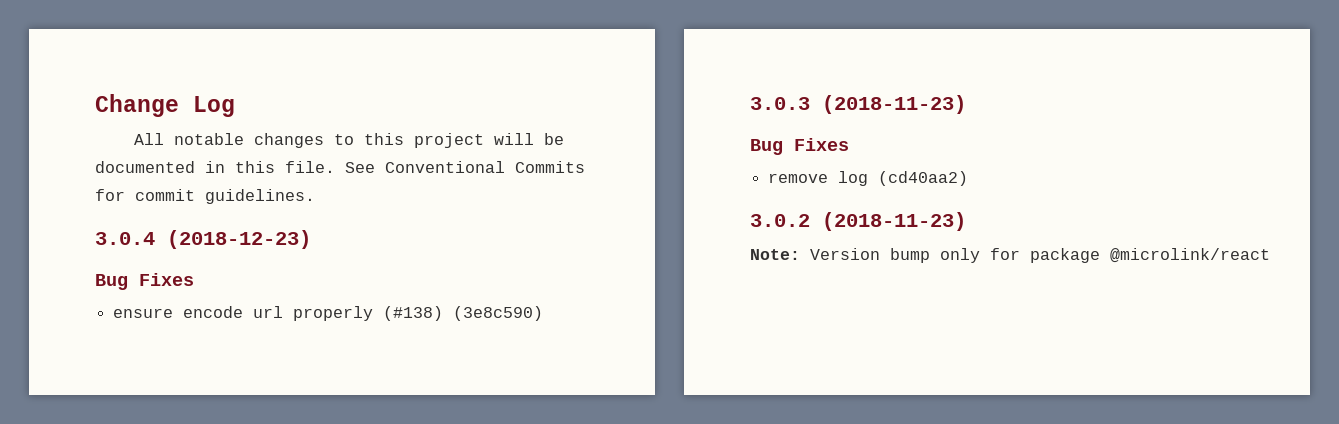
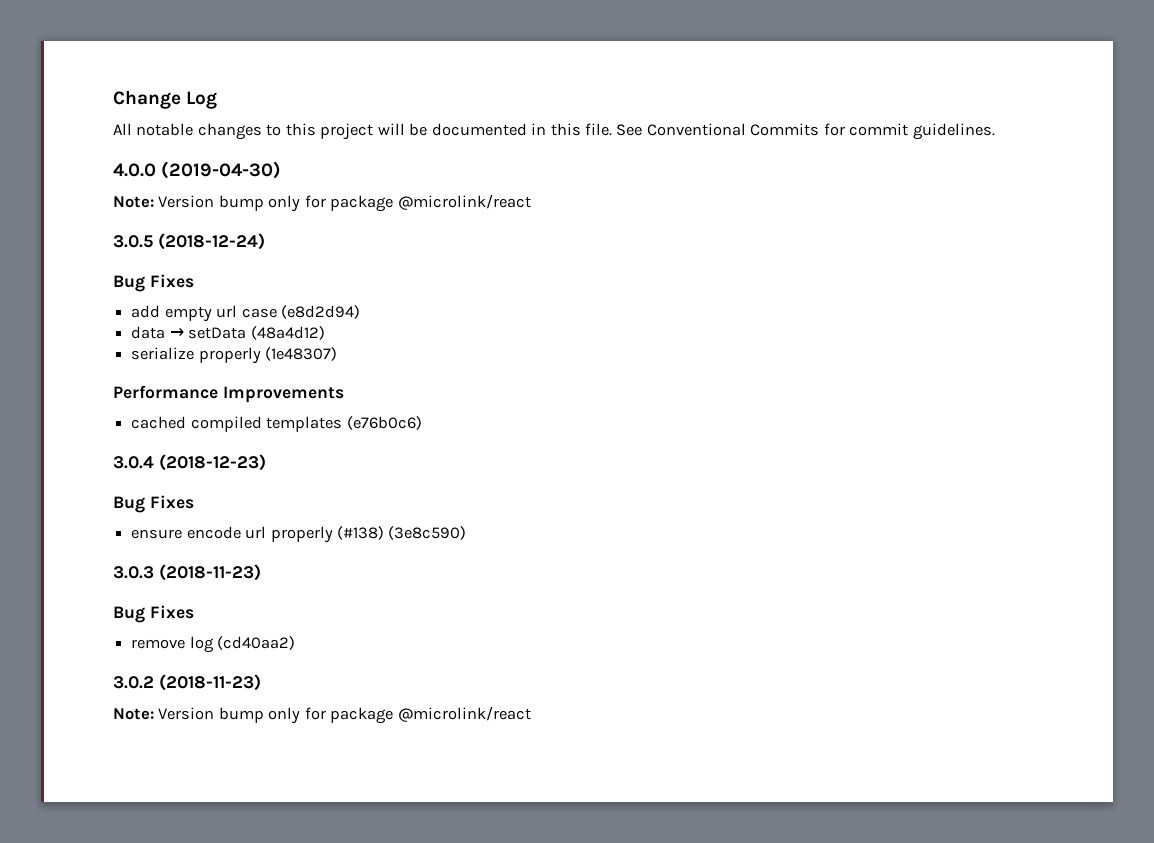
+ 4.0.0 (2019-04-30)
+ Note: Version bump only for package @microlink/react
+ 3.0.5 (2018-12-24)
+ Bug Fixes
+ add empty url case (e8d2d94)
+ data → setData (48a4d12)
+ serialize properly (1e48307)
+ Performance Improvements
+ cached compiled templates (e76b0c6)

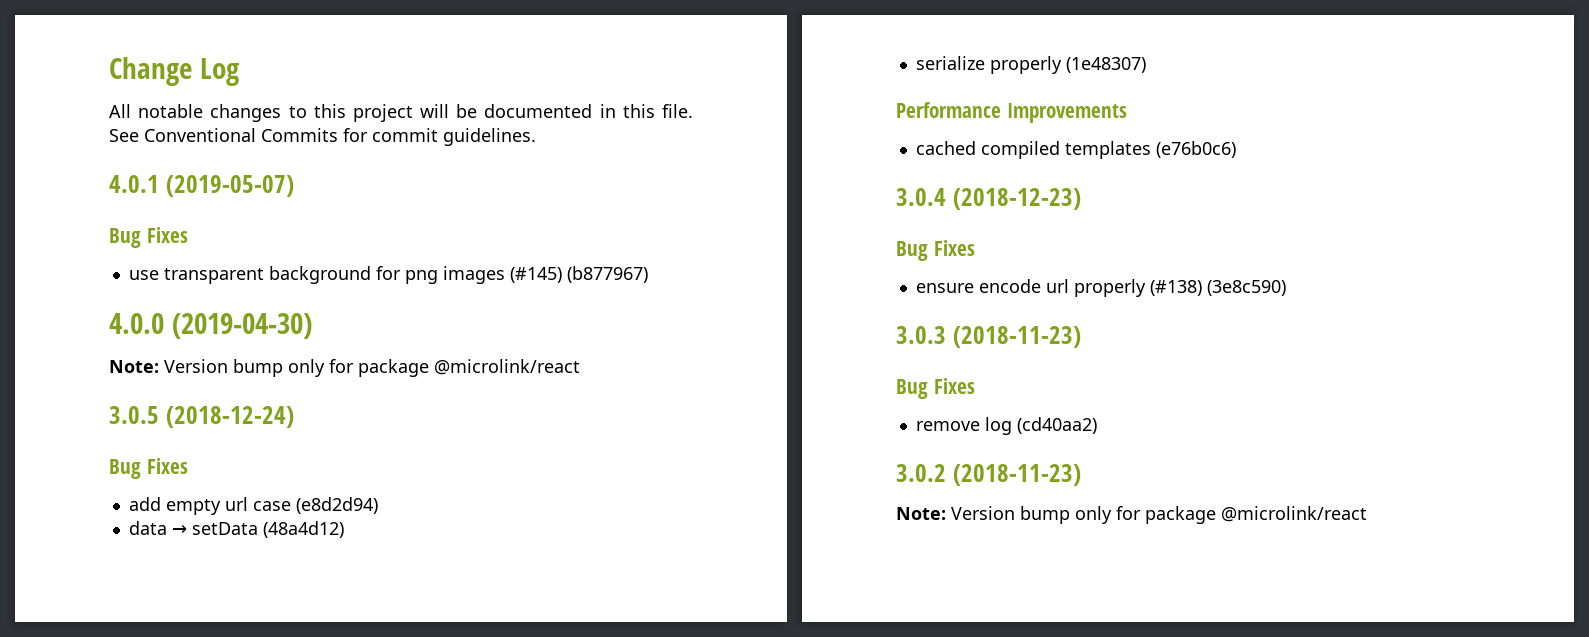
+ 4.0.1 (2019-05-07)
+ Bug Fixes
+ use transparent background for png images (#145) (b877967)

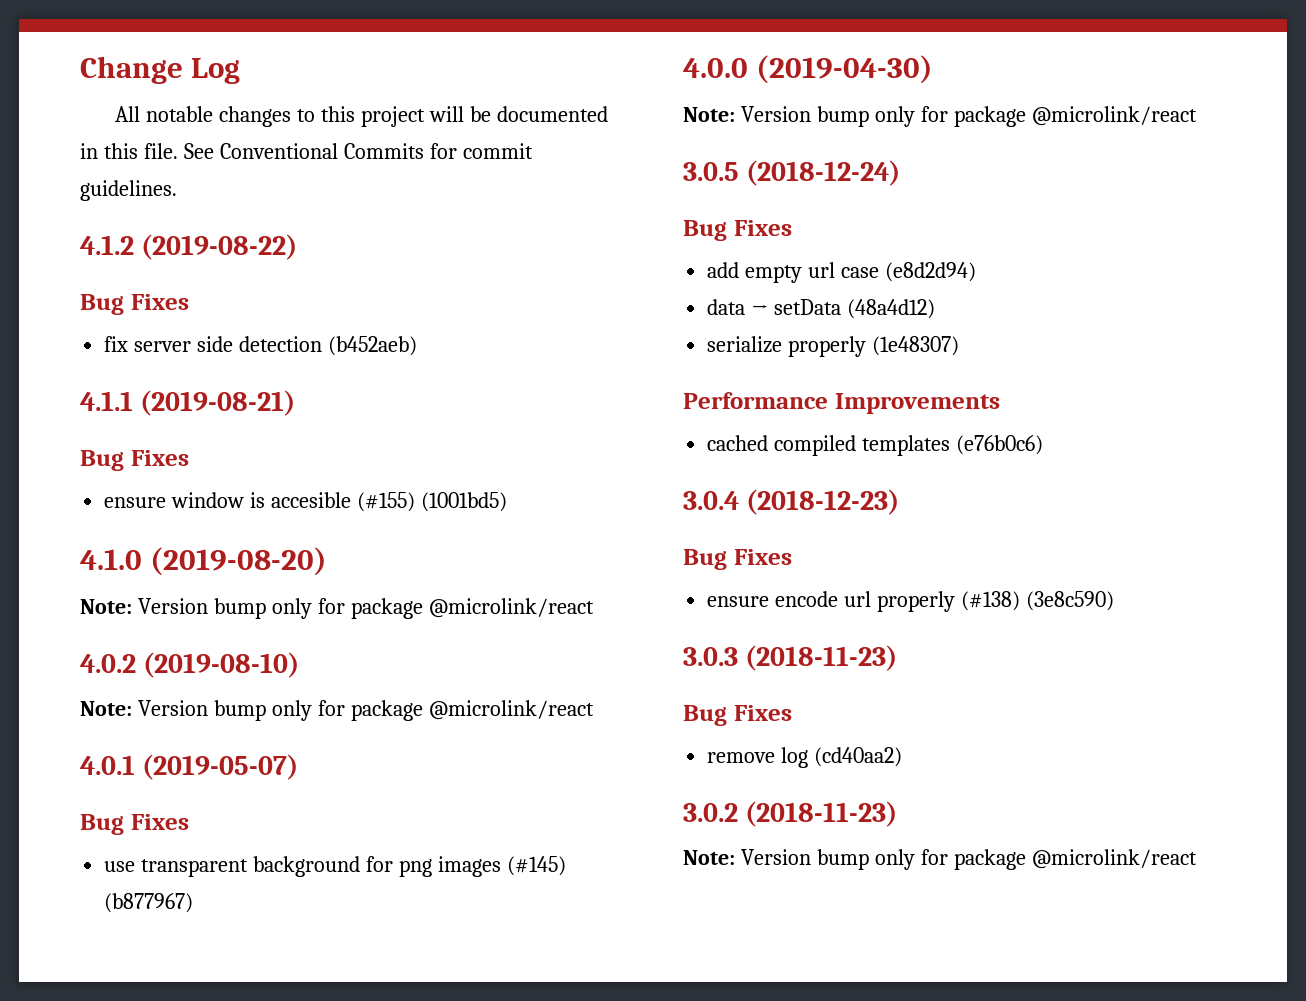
+ 4.1.2 (2019-08-22)
+ Bug Fixes
+ fix server side detection (b452aeb)
+ 4.1.1 (2019-08-21)
+ Bug Fixes
+ ensure window is accesible (#155) (1001bd5)
+ 4.1.0 (2019-08-20)
+ Note: Version bump only for package @microlink/react
+ 4.0.2 (2019-08-10)
+ Note: Version bump only for package @microlink/react

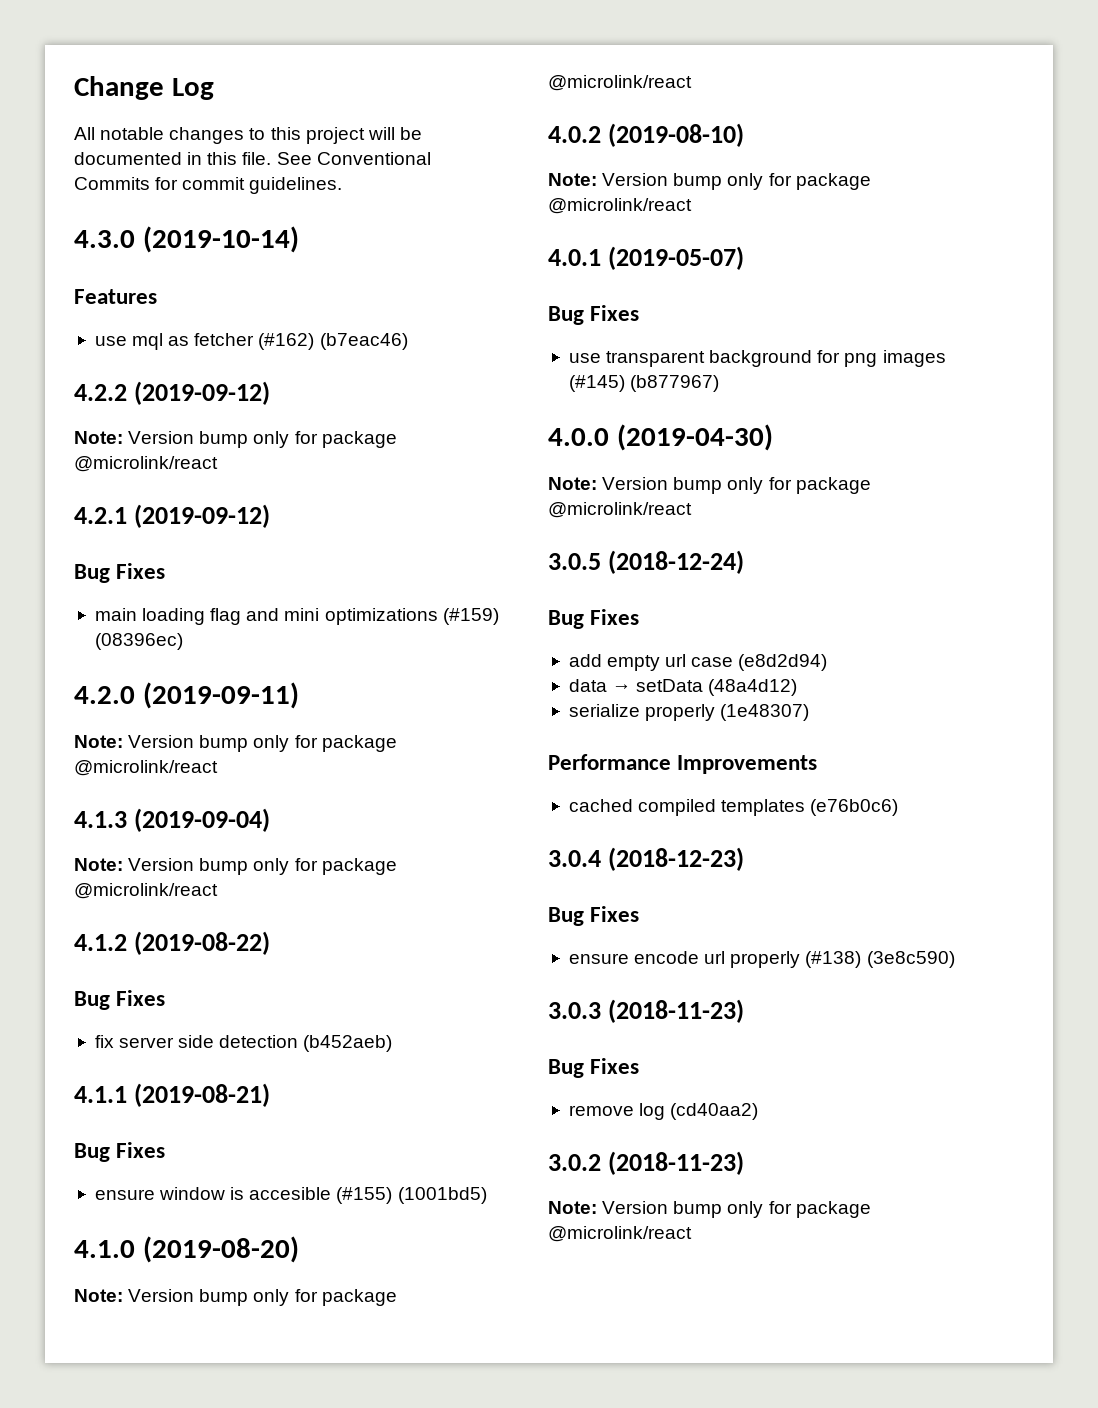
+ 4.3.0 (2019-10-14)
+ Features
+ use mql as fetcher (#162) (b7eac46)
+ 4.2.2 (2019-09-12)
+ Note: Version bump only for package @microlink/react
+ 4.2.1 (2019-09-12)
+ Bug Fixes
+ main loading flag and mini optimizations (#159) (08396ec)
+ 4.2.0 (2019-09-11)
+ Note: Version bump only for package @microlink/react
+ 4.1.3 (2019-09-04)
+ Note: Version bump only for package @microlink/react

